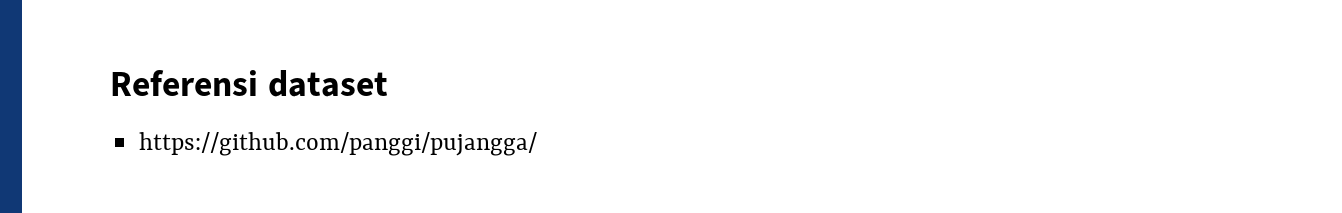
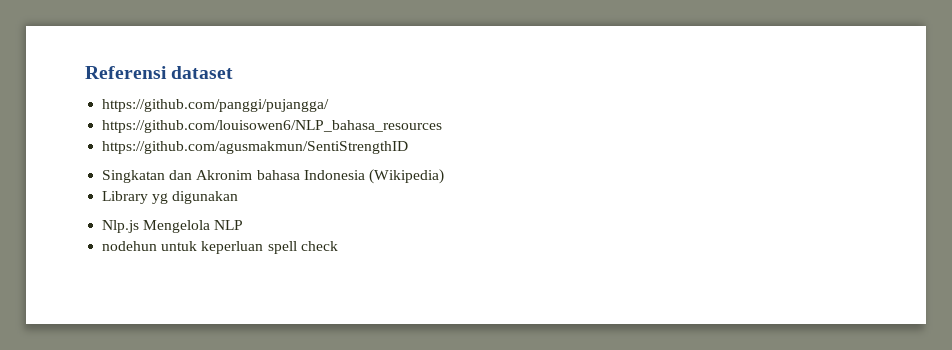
+ https://github.com/louisowen6/NLP_bahasa_resources
+ https://github.com/agusmakmun/SentiStrengthID
+ Singkatan dan Akronim bahasa Indonesia (Wikipedia)
+ Library yg digunakan
+ Nlp.js Mengelola NLP
+ nodehun untuk keperluan spell check

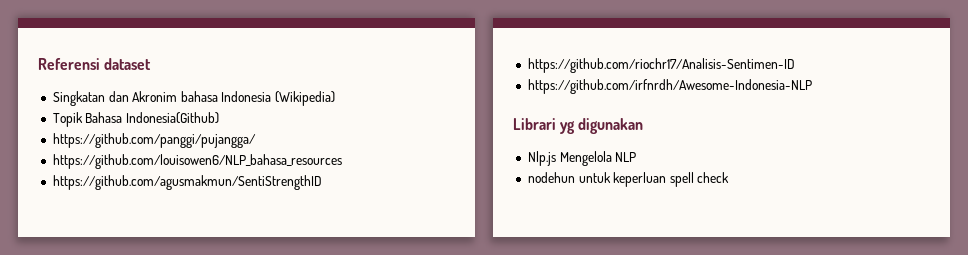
- https://github.com/panggi/pujangga/
- https://github.com/louisowen6/NLP_bahasa_resources
- https://github.com/agusmakmun/SentiStrengthID
- Library yg digunakan
+ Topik Bahasa Indonesia(Github)
+ https://github.com/panggi/pujangga/
+ https://github.com/louisowen6/NLP_bahasa_resources
+ https://github.com/agusmakmun/SentiStrengthID
+ https://github.com/riochr17/Analisis-Sentimen-ID
+ https://github.com/irfnrdh/Awesome-Indonesia-NLP
+ Librari yg digunakan

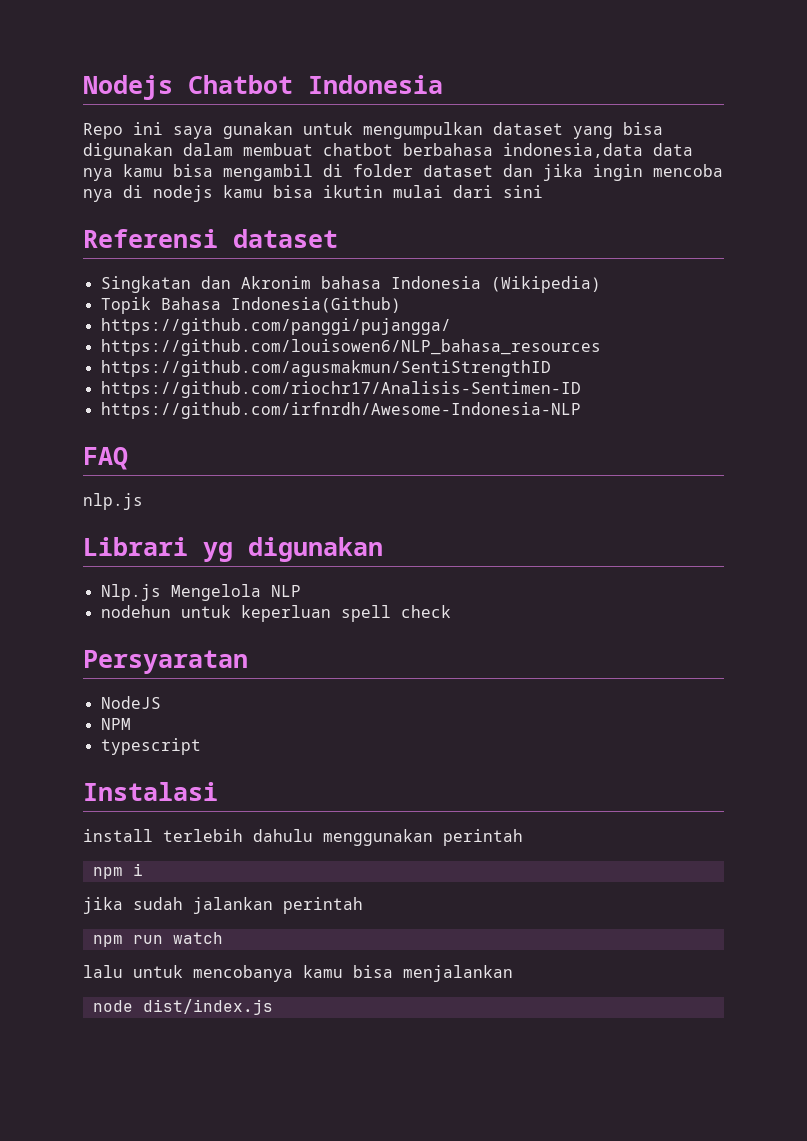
+ Nodejs Chatbot Indonesia
+ Repo ini saya gunakan untuk mengumpulkan dataset yang bisa digunakan dalam membuat chatbot berbahasa indonesia,data data nya kamu bisa mengambil di folder dataset dan jika ingin mencoba nya di nodejs kamu bisa ikutin mulai dari sini
+ FAQ
+ nlp.js
+ Persyaratan
+ NodeJS
+ NPM
+ typescript
+ Instalasi
+ install terlebih dahulu menggunakan perintah
+ npm i
+ jika sudah jalankan perintah
+ npm run watch
+ lalu untuk mencobanya kamu bisa menjalankan
+ node dist/index.js

